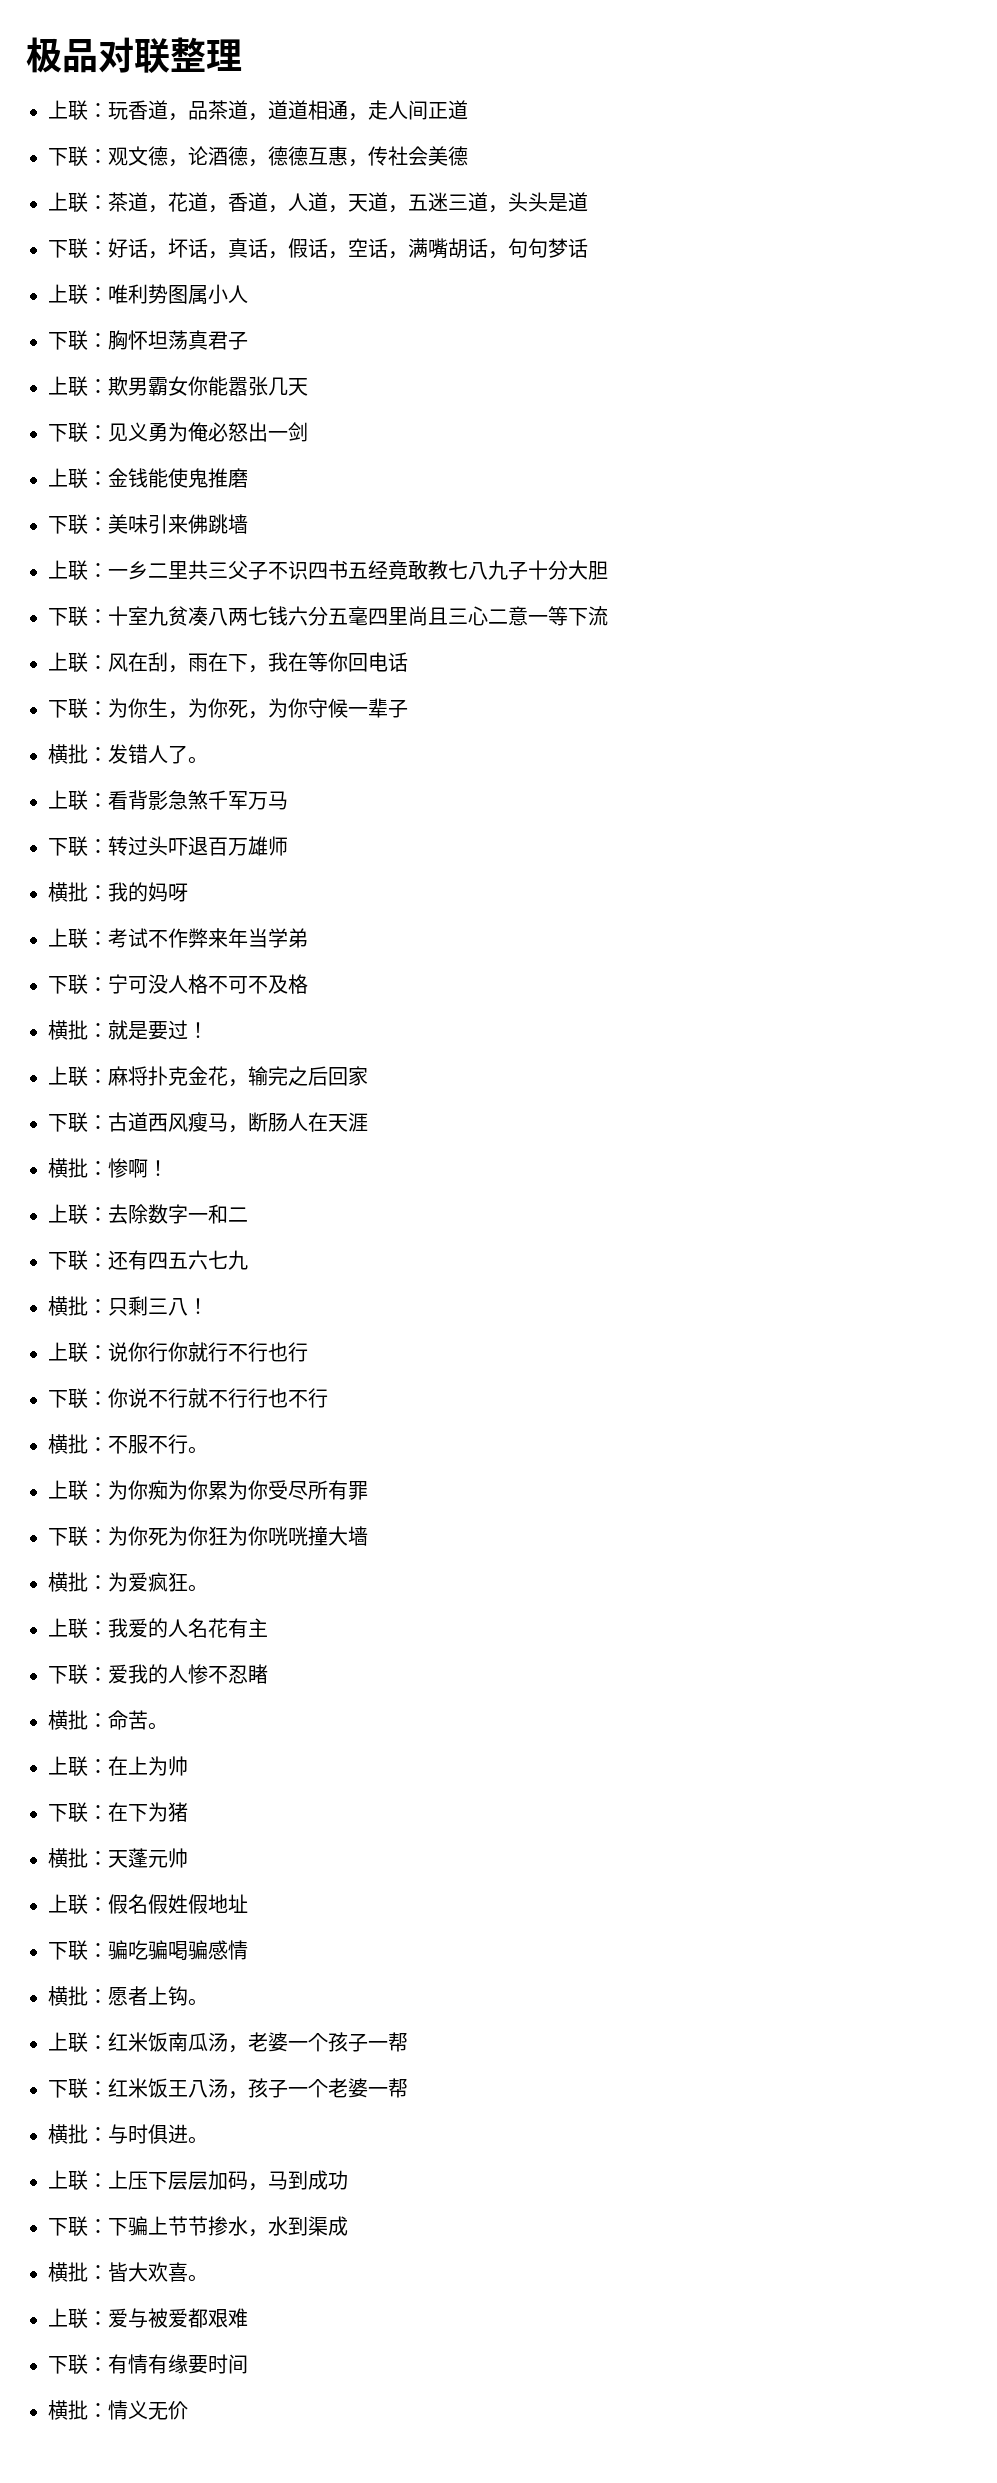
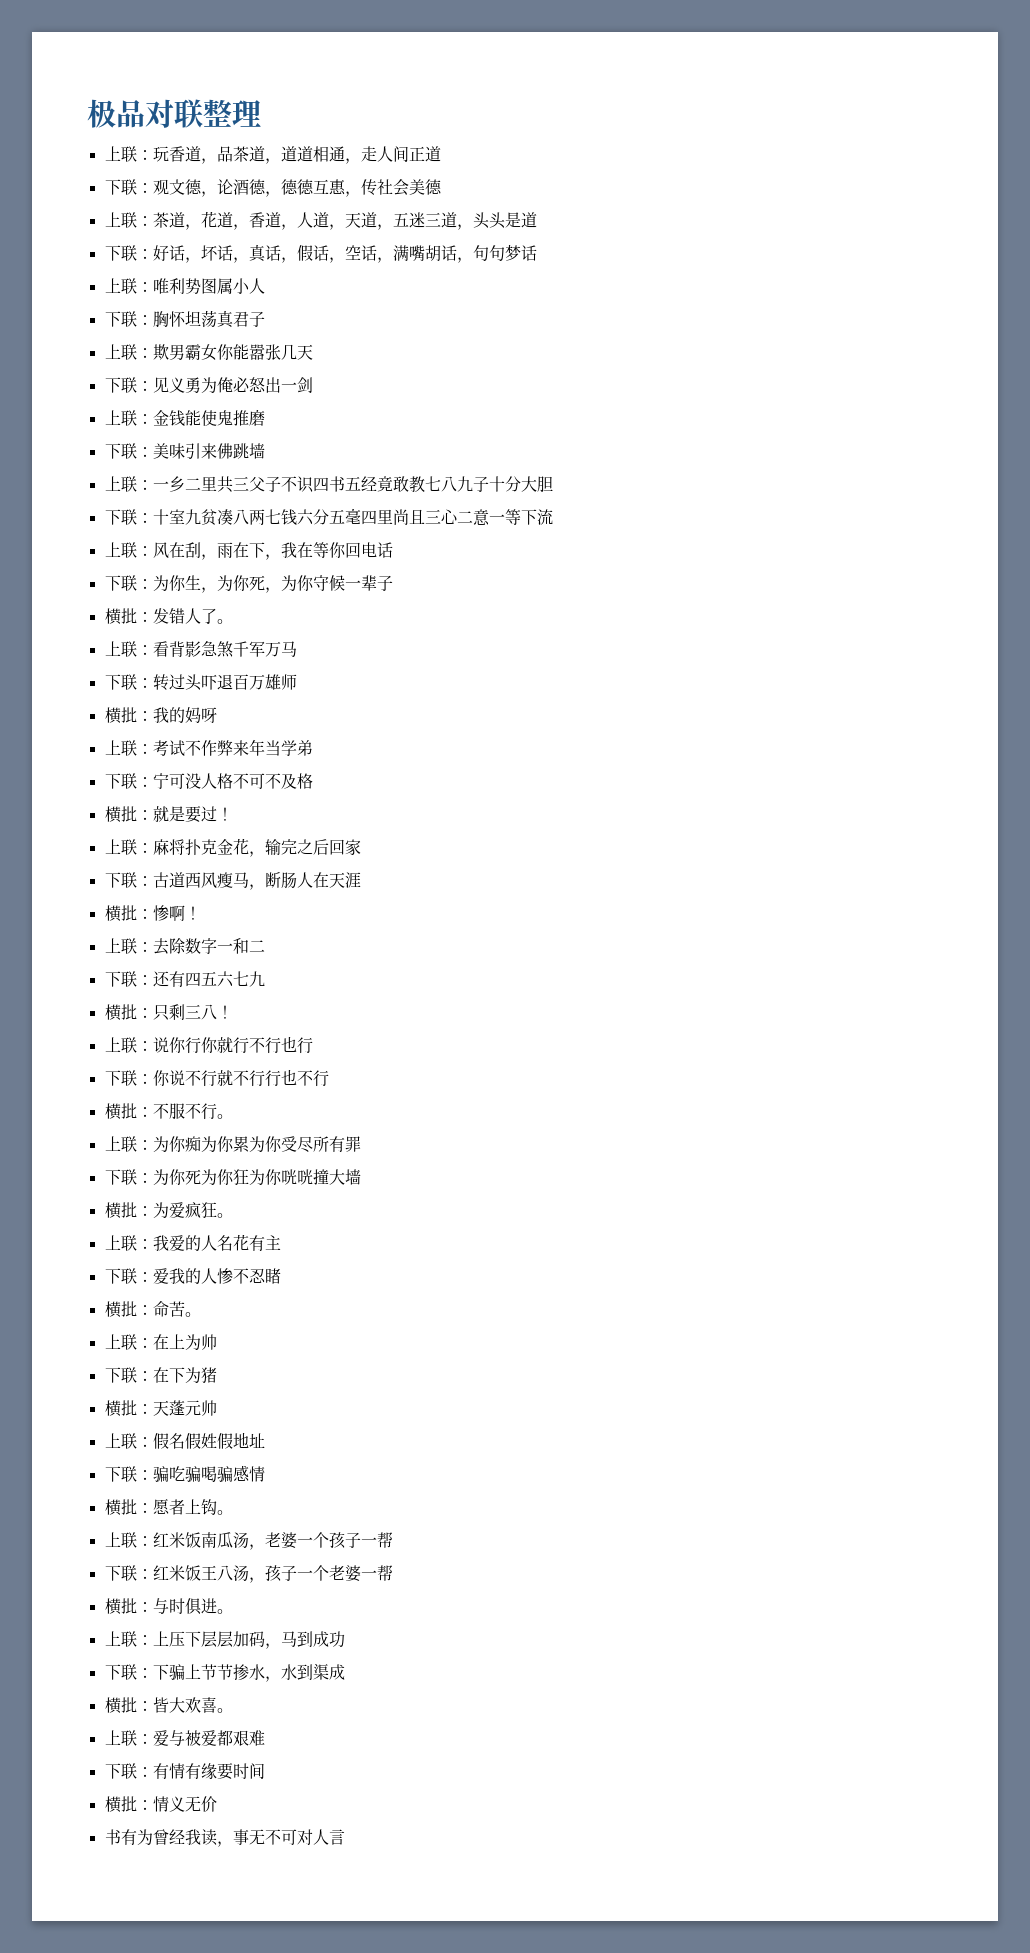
+ 书有为曾经我读，事无不可对人言

